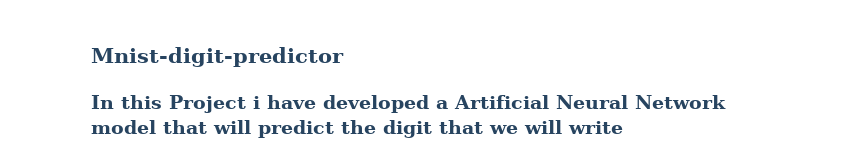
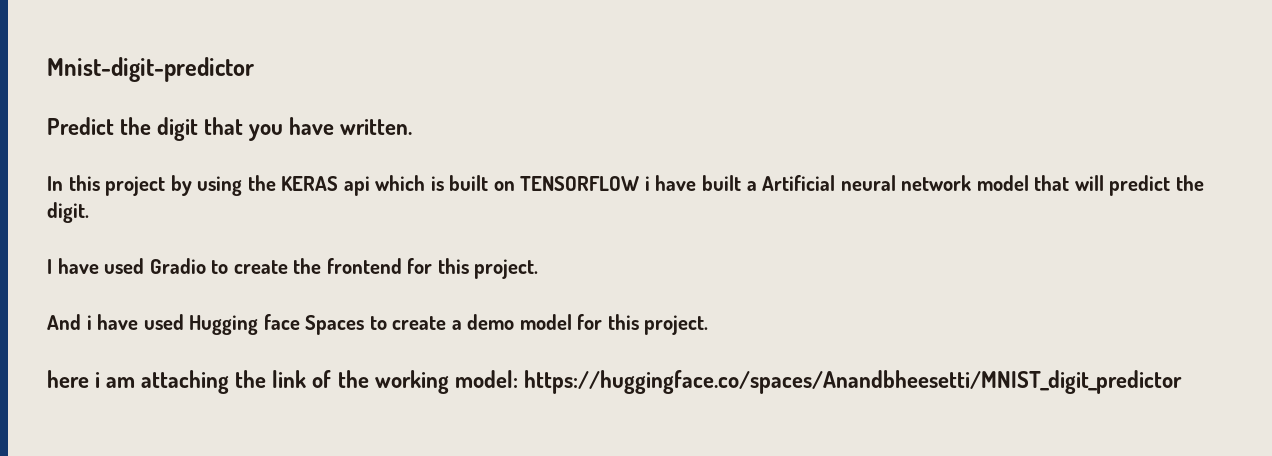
- In this Project i have developed a Artificial Neural Network model that will predict the digit that we will write
+ Predict the digit that you have written.
+ In this project by using the KERAS api which is built on TENSORFLOW i have built a Artificial neural network model that will predict the digit.
+ I have used Gradio to create the frontend for this project.
+ And i have used Hugging face Spaces to create a demo model for this project.
+ here i am attaching the link of the working model: https://huggingface.co/spaces/Anandbheesetti/MNIST_digit_predictor

